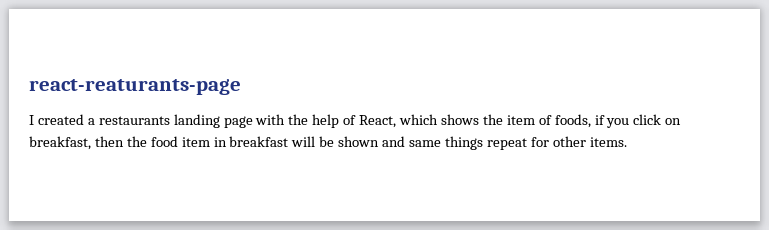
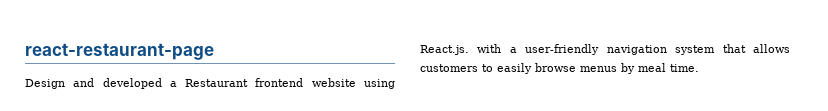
- react-reaturants-page
- I created a restaurants landing page with the help of React, which shows the item of foods, if you click on breakfast, then the food item in breakfast will be shown and same things repeat for other items.
+ react-restaurant-page
+ Design and developed a Restaurant frontend website using React.js. with a user-friendly navigation system that allows customers to easily browse menus by meal time.

